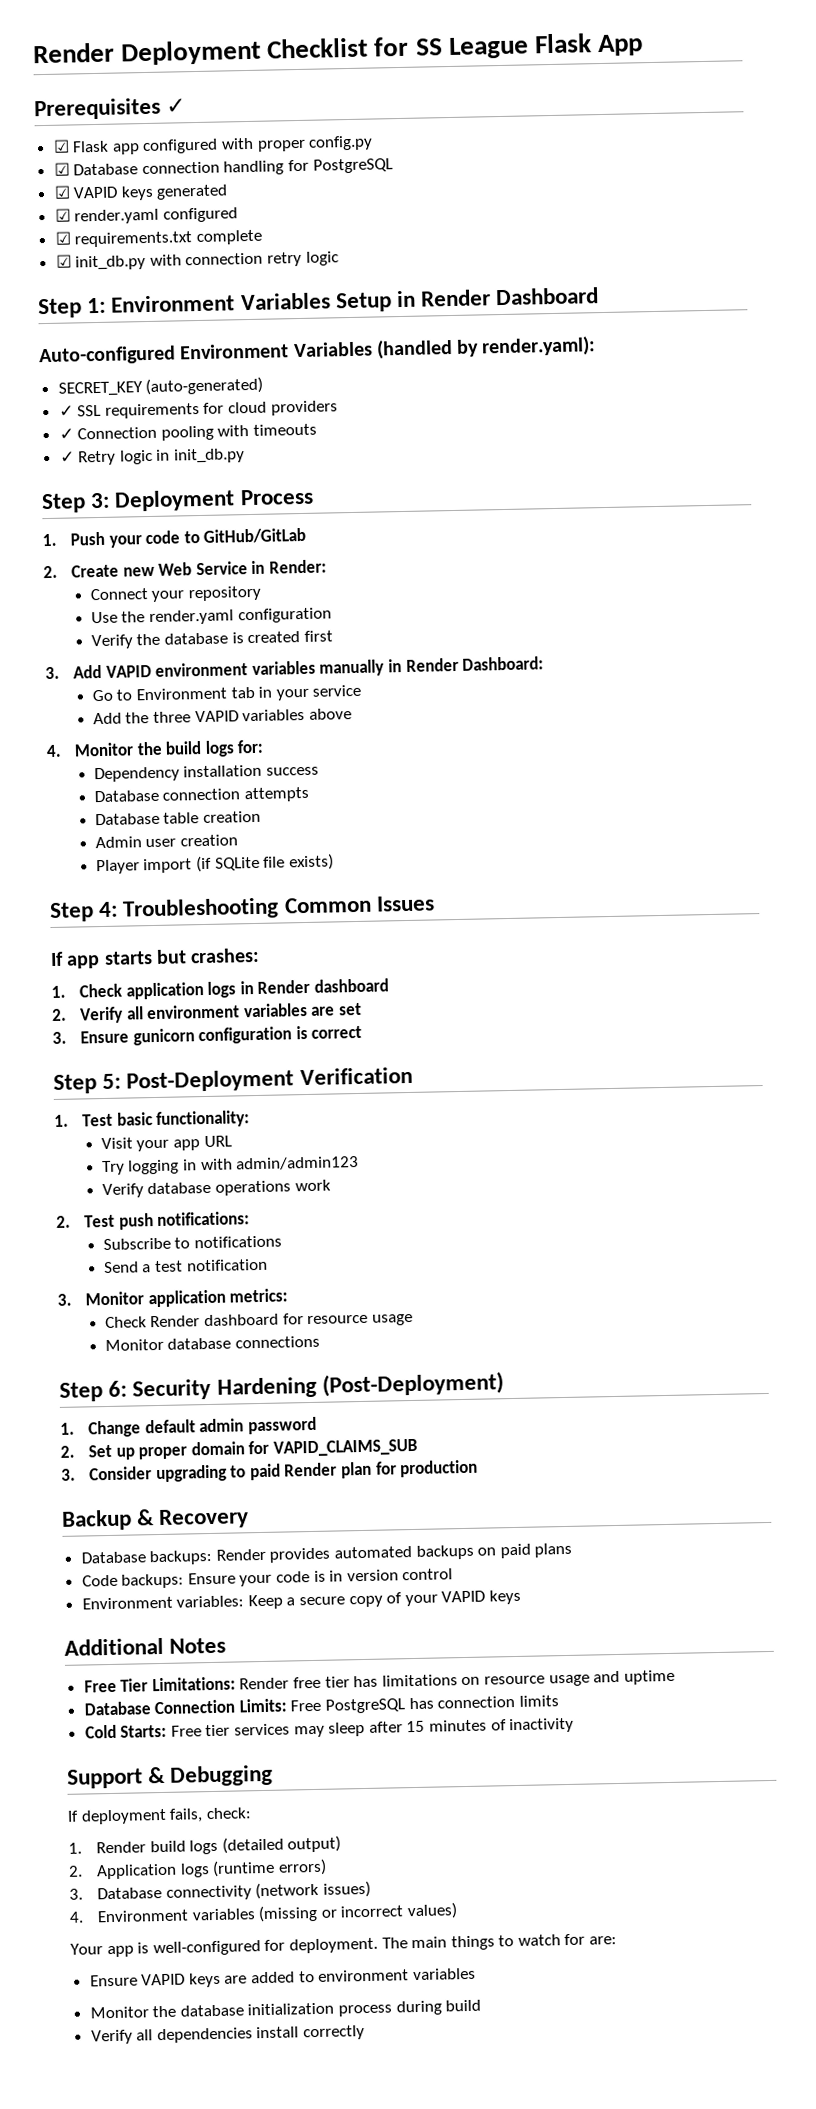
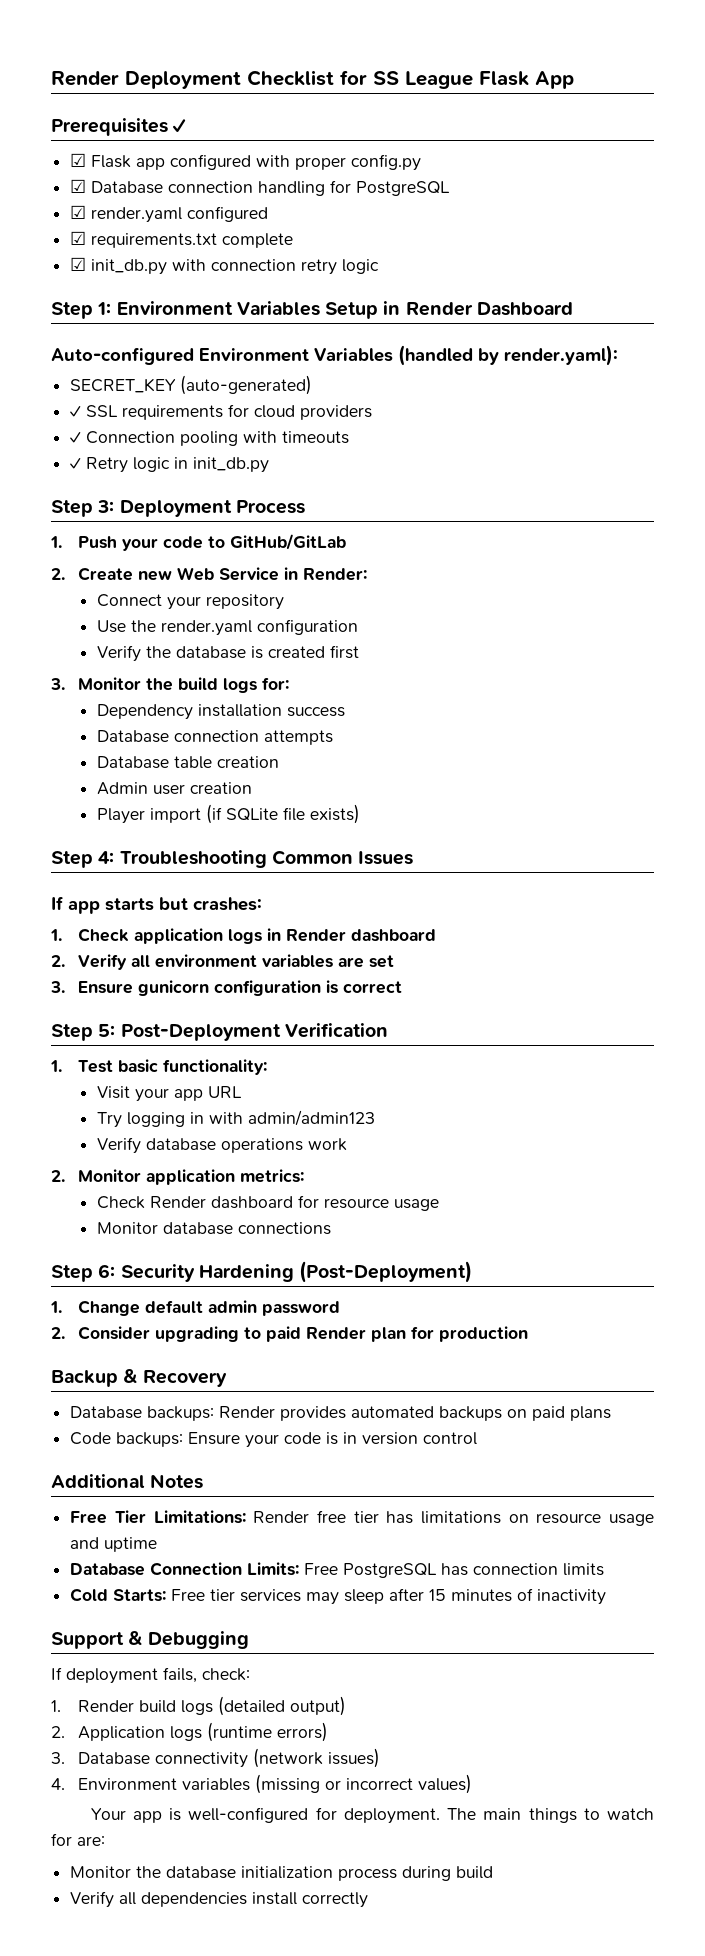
- ☑ VAPID keys generated
- 3. Add VAPID environment variables manually in Render Dashboard:
- Go to Environment tab in your service
- Add the three VAPID variables above
- 4. Monitor the build logs for:
+ 3. Monitor the build logs for:
- 2. Test push notifications:
- Subscribe to notifications
- Send a test notification
- 3. Monitor application metrics:
+ 2. Monitor application metrics:
- 2. Set up proper domain for VAPID_CLAIMS_SUB
- 3. Consider upgrading to paid Render plan for production
+ 2. Consider upgrading to paid Render plan for production
- Environment variables: Keep a secure copy of your VAPID keys
- Ensure VAPID keys are added to environment variables

